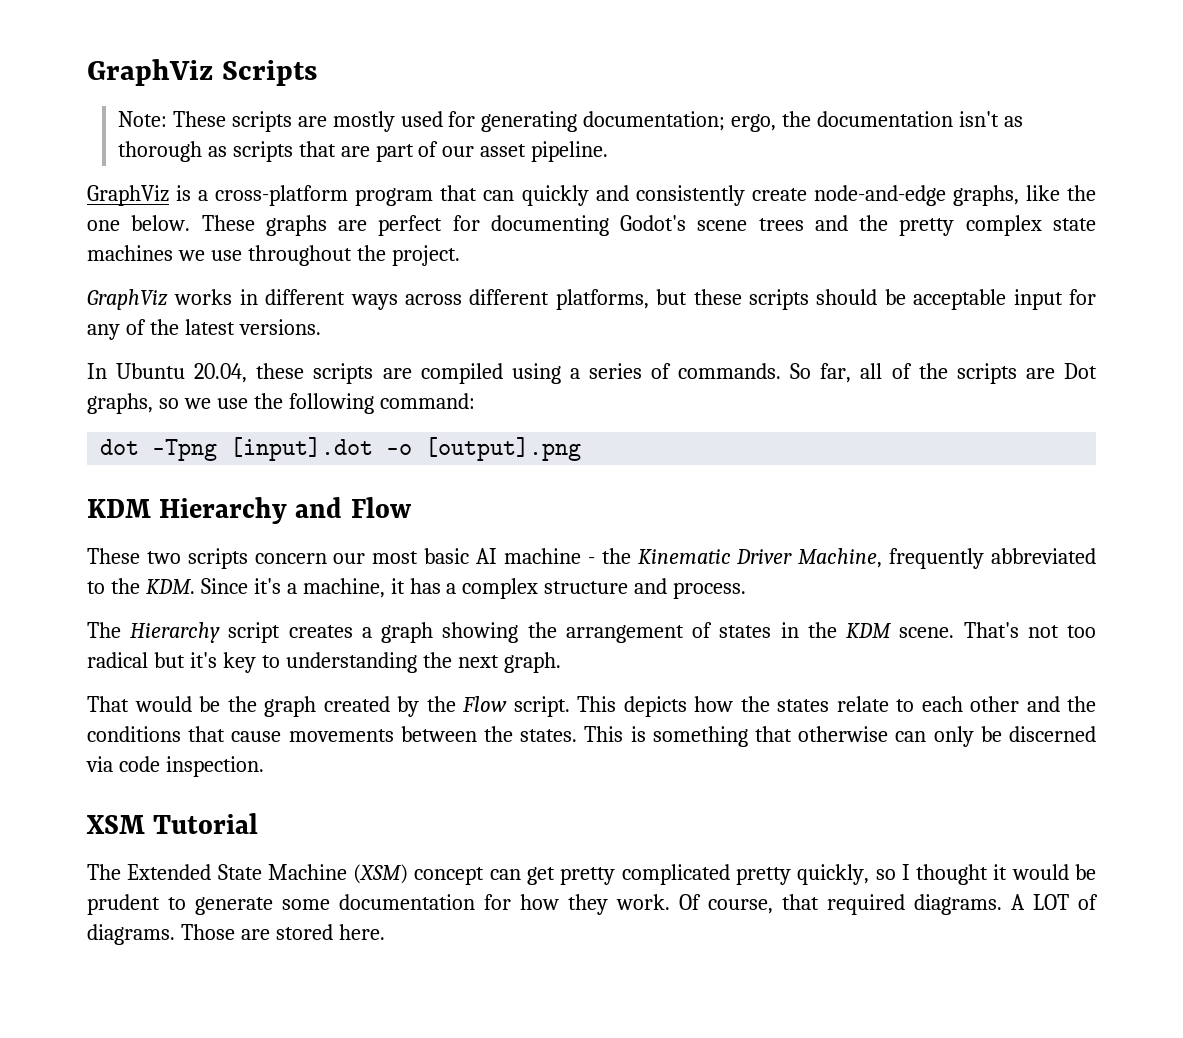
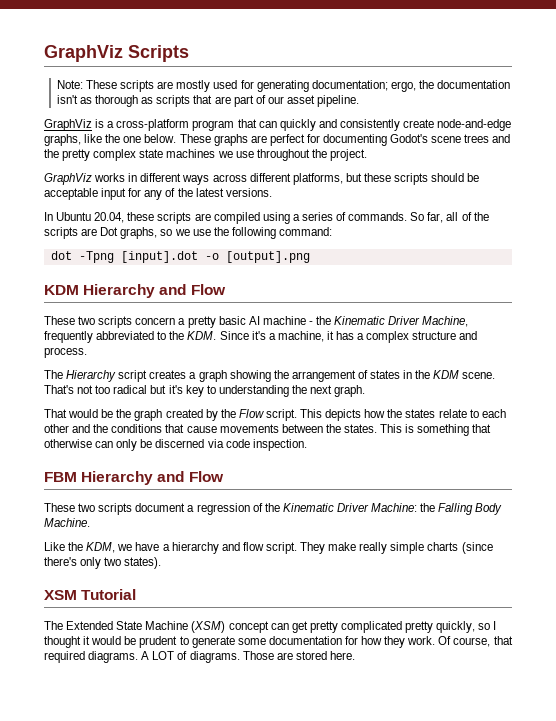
- These two scripts concern our most basic AI machine - the Kinematic Driver Machine, frequently abbreviated to the KDM. Since it's a machine, it has a complex structure and process.
+ These two scripts concern a pretty basic AI machine - the Kinematic Driver Machine, frequently abbreviated to the KDM. Since it's a machine, it has a complex structure and process.
+ FBM Hierarchy and Flow
+ These two scripts document a regression of the Kinematic Driver Machine: the Falling Body Machine.
+ Like the KDM, we have a hierarchy and flow script. They make really simple charts (since there's only two states).

